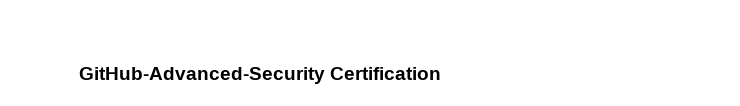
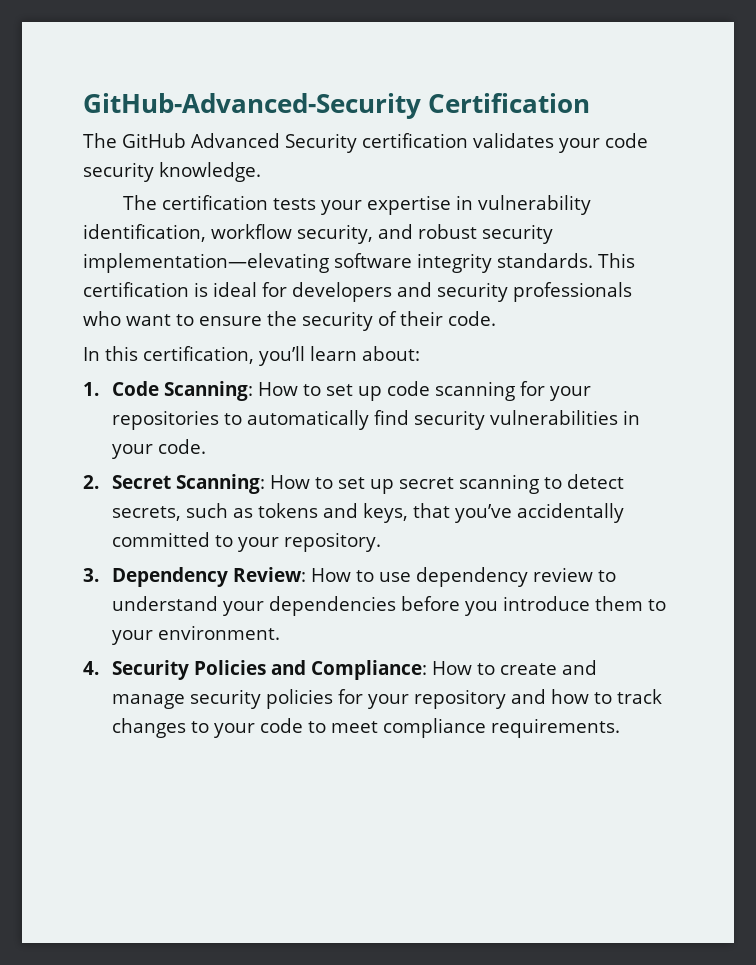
+ The GitHub Advanced Security certification validates your code security knowledge.
+ The certification tests your expertise in vulnerability identification, workflow security, and robust security implementation—elevating software integrity standards. This certification is ideal for developers and security professionals who want to ensure the security of their code.
+ In this certification, you’ll learn about:
+ 1. Code Scanning: How to set up code scanning for your repositories to automatically find security vulnerabilities in your code.
+ 2. Secret Scanning: How to set up secret scanning to detect secrets, such as tokens and keys, that you’ve accidentally committed to your repository.
+ 3. Dependency Review: How to use dependency review to understand your dependencies before you introduce them to your environment.
+ 4. Security Policies and Compliance: How to create and manage security policies for your repository and how to track changes to your code to meet compliance requirements.

